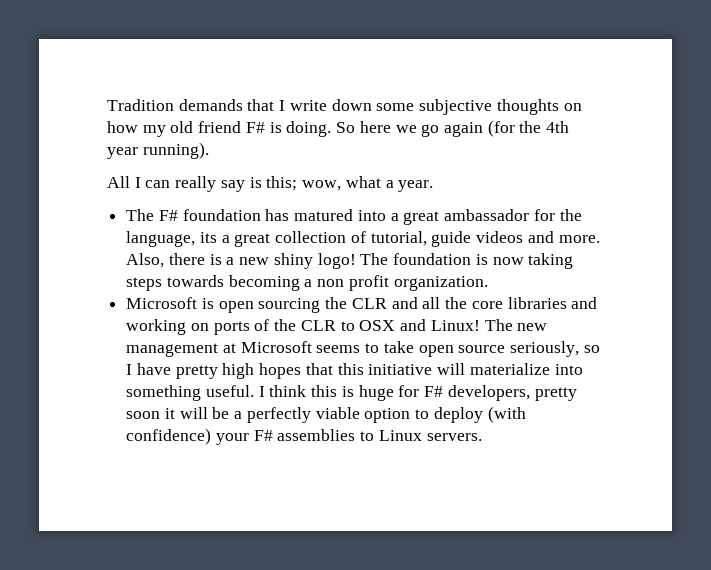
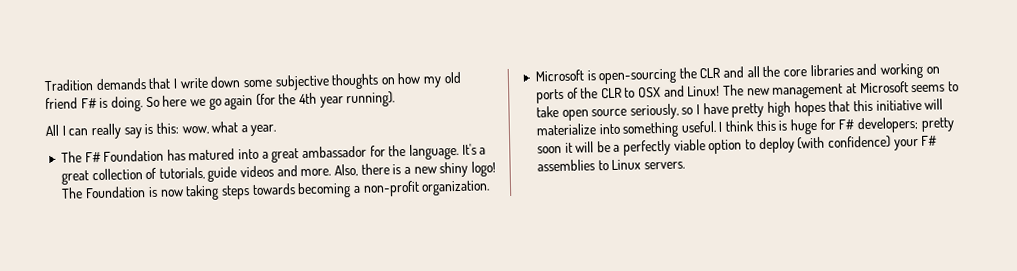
- All I can really say is this; wow, what a year.
+ All I can really say is this: wow, what a year.
- The F# foundation has matured into a great ambassador for the language, its a great collection of tutorial, guide videos and more.
+ The F# Foundation has matured into a great ambassador for the language. It's a great collection of tutorials, guide videos and more.
- The foundation is now taking steps towards becoming a non profit organization.
+ The Foundation is now taking steps towards becoming a non-profit organization.
- Microsoft is open sourcing the CLR and all the core libraries and working on ports of the CLR to OSX and Linux!
+ Microsoft is open-sourcing the CLR and all the core libraries and working on ports of the CLR to OSX and Linux!
- I think this is huge for F# developers, pretty soon it will be a perfectly viable option to deploy (with confidence) your F# assemblies to Linux servers.
+ I think this is huge for F# developers; pretty soon it will be a perfectly viable option to deploy (with confidence) your F# assemblies to Linux servers.

